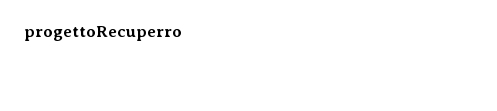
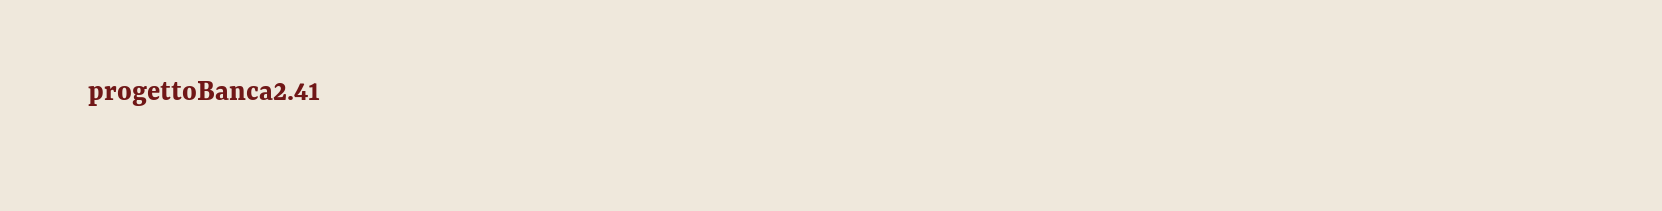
- progettoRecuperro
+ progettoBanca2.41

